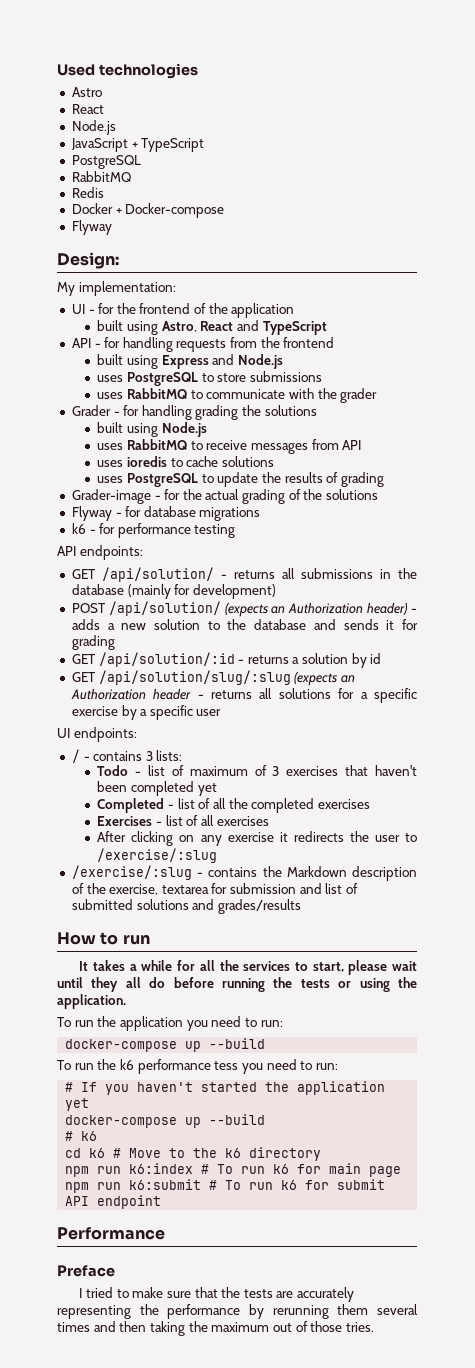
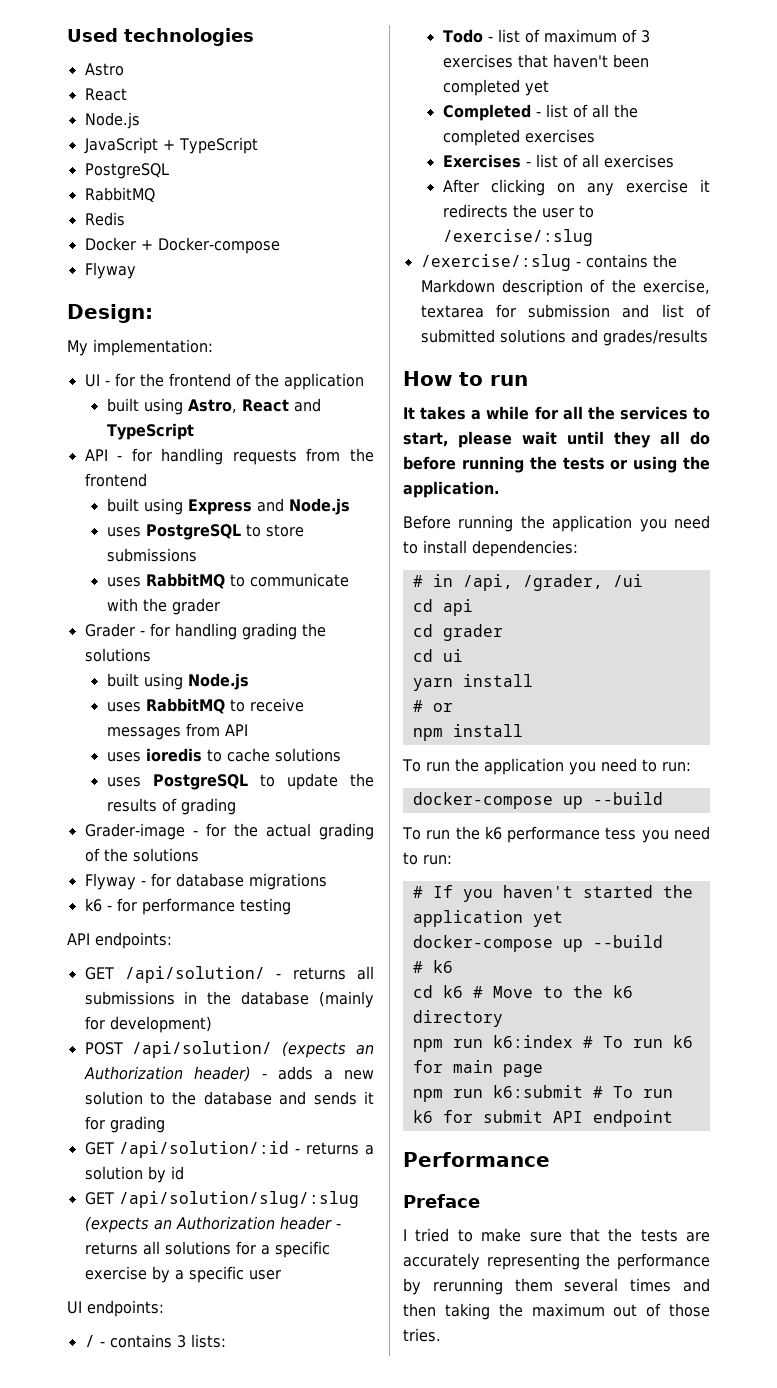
+ Before running the application you need to install dependencies:
+ # in /api, /grader, /ui
+ cd api
+ cd grader
+ cd ui
+ yarn install
+ # or
+ npm install

